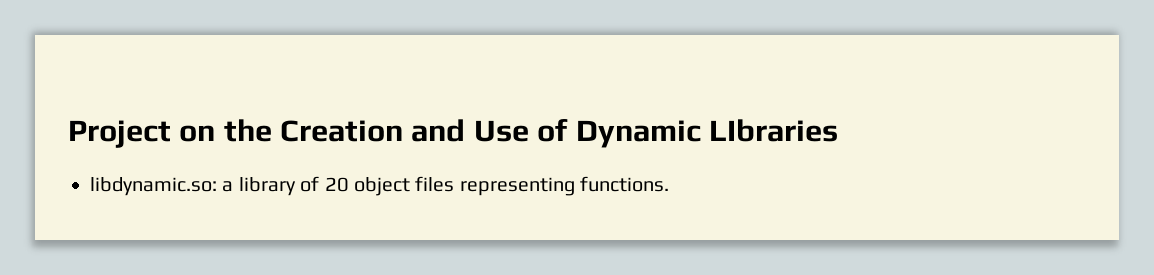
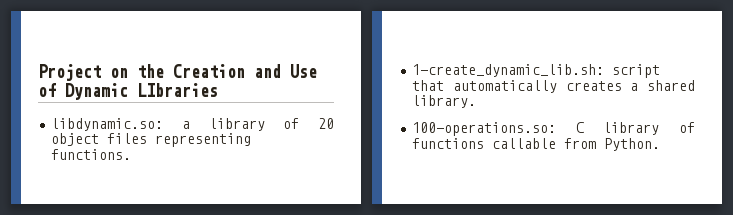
+ 1-create_dynamic_lib.sh: script that automatically creates a shared library.
+ 100-operations.so: C library of functions callable from Python.

